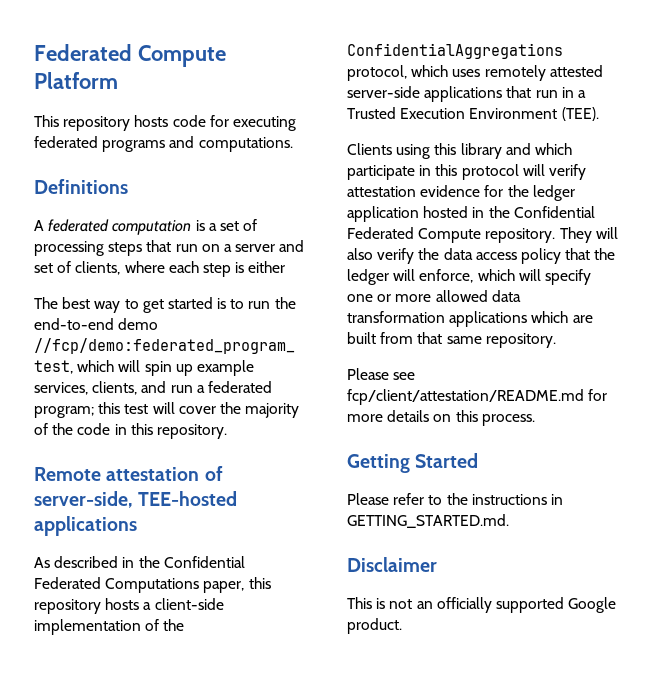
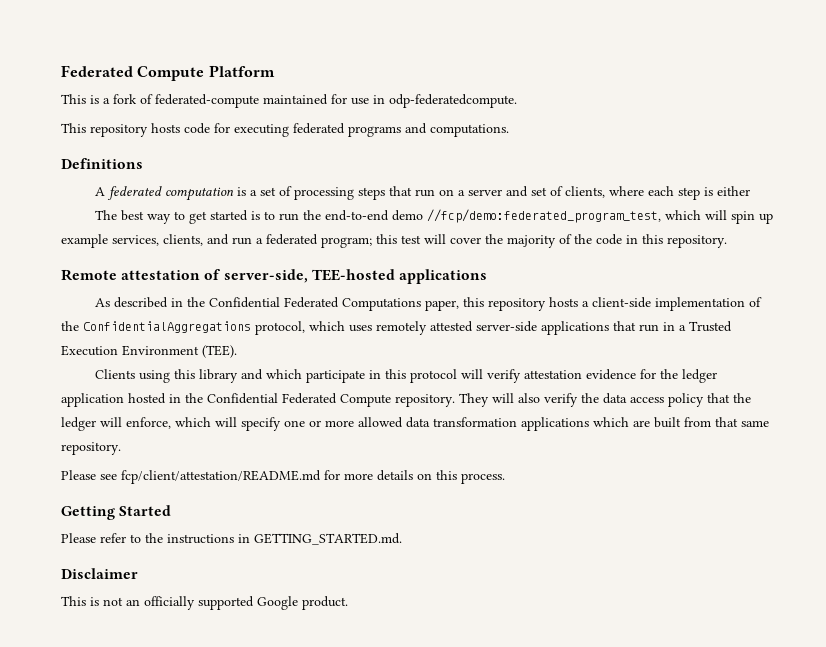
+ This is a fork of federated-compute maintained for use in odp-federatedcompute.

